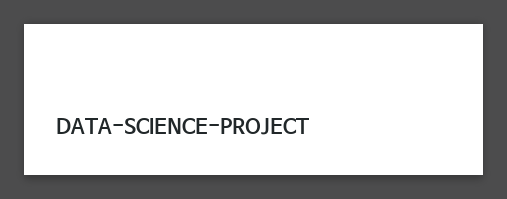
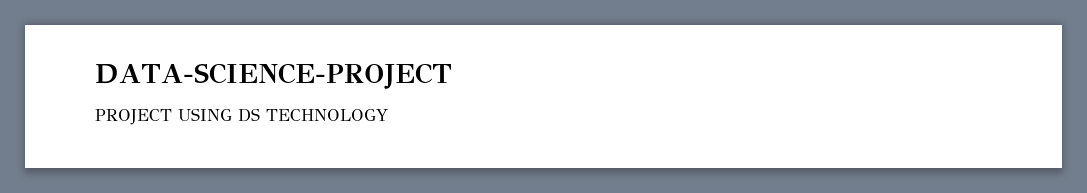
+ PROJECT USING DS TECHNOLOGY

